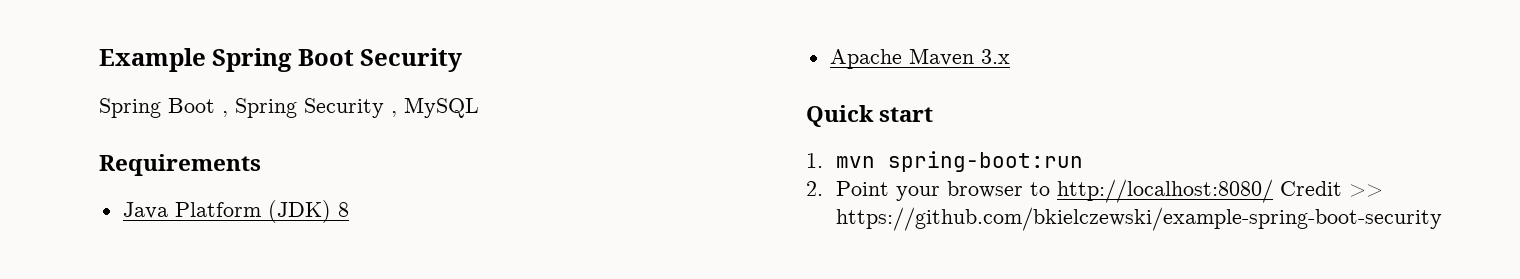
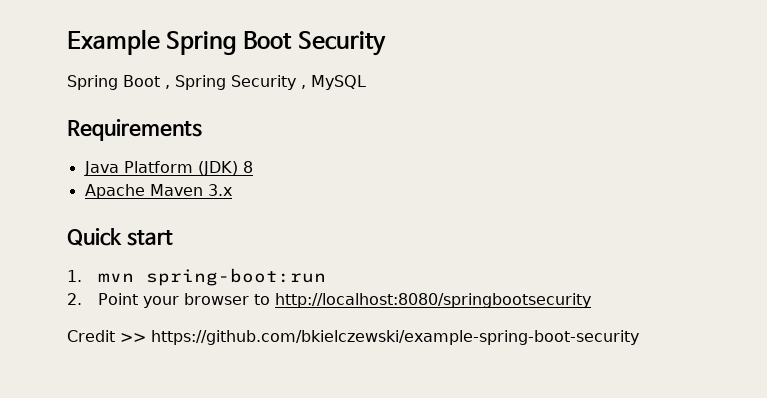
- 2. Point your browser to http://localhost:8080/ Credit >> https://github.com/bkielczewski/example-spring-boot-security
+ 2. Point your browser to http://localhost:8080/springbootsecurity
+ Credit >> https://github.com/bkielczewski/example-spring-boot-security

